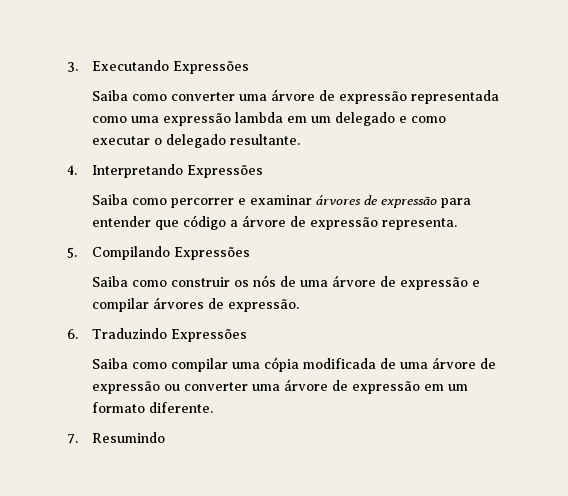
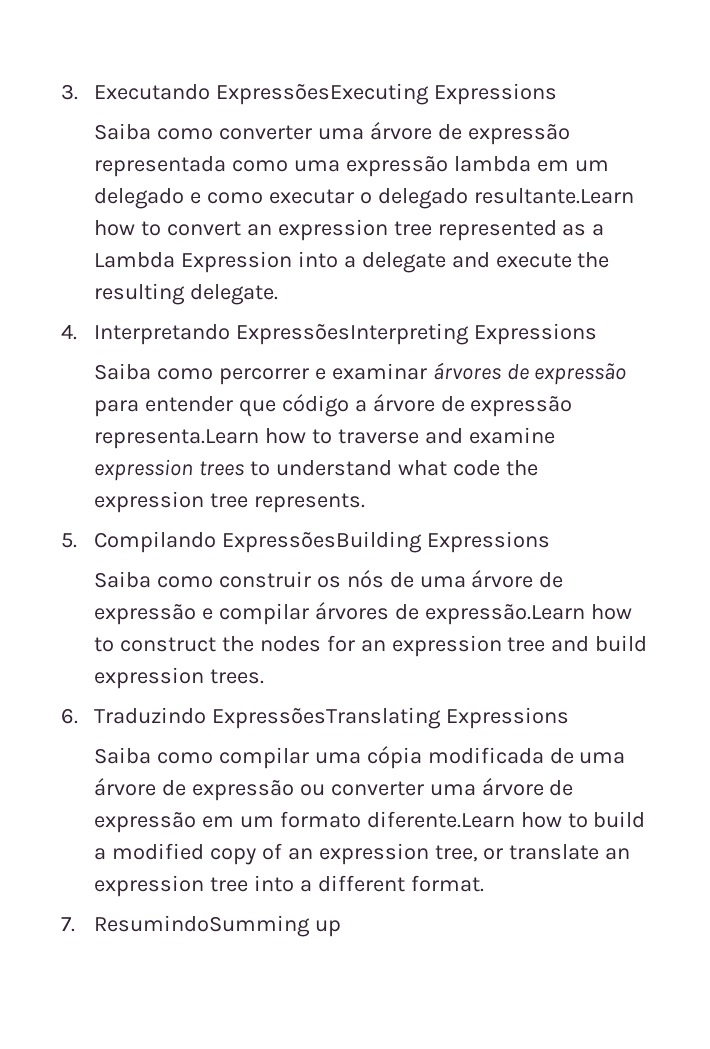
- 3. Executando Expressões
+ 3. Executando ExpressõesExecuting Expressions
- Saiba como converter uma árvore de expressão representada como uma expressão lambda em um delegado e como executar o delegado resultante.
+ Saiba como converter uma árvore de expressão representada como uma expressão lambda em um delegado e como executar o delegado resultante.Learn how to convert an expression tree represented as a Lambda Expression into a delegate and execute the resulting delegate.
- 4. Interpretando Expressões
+ 4. Interpretando ExpressõesInterpreting Expressions
- Saiba como percorrer e examinar árvores de expressão para entender que código a árvore de expressão representa.
+ Saiba como percorrer e examinar árvores de expressão para entender que código a árvore de expressão representa.Learn how to traverse and examine expression trees to understand what code the expression tree represents.
- 5. Compilando Expressões
+ 5. Compilando ExpressõesBuilding Expressions
- Saiba como construir os nós de uma árvore de expressão e compilar árvores de expressão.
+ Saiba como construir os nós de uma árvore de expressão e compilar árvores de expressão.Learn how to construct the nodes for an expression tree and build expression trees.
- 6. Traduzindo Expressões
+ 6. Traduzindo ExpressõesTranslating Expressions
- Saiba como compilar uma cópia modificada de uma árvore de expressão ou converter uma árvore de expressão em um formato diferente.
+ Saiba como compilar uma cópia modificada de uma árvore de expressão ou converter uma árvore de expressão em um formato diferente.Learn how to build a modified copy of an expression tree, or translate an expression tree into a different format.
- 7. Resumindo
+ 7. ResumindoSumming up

